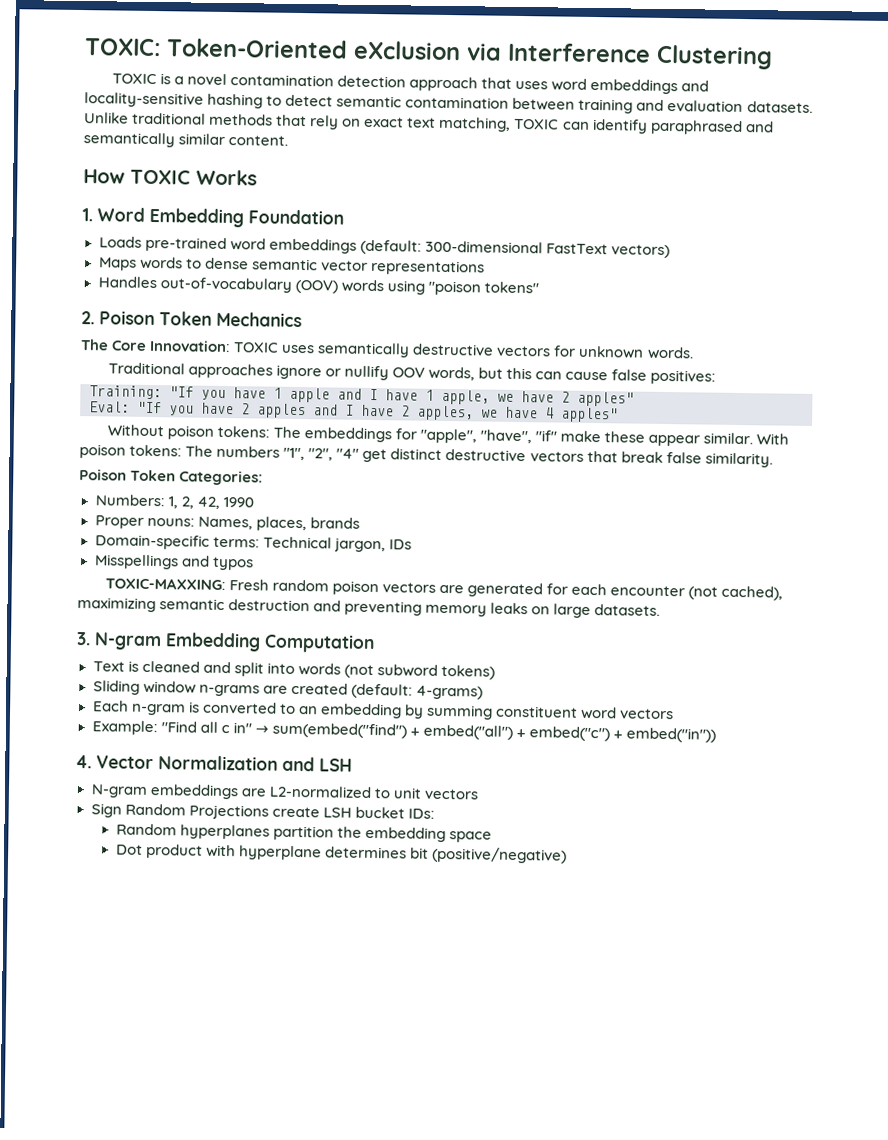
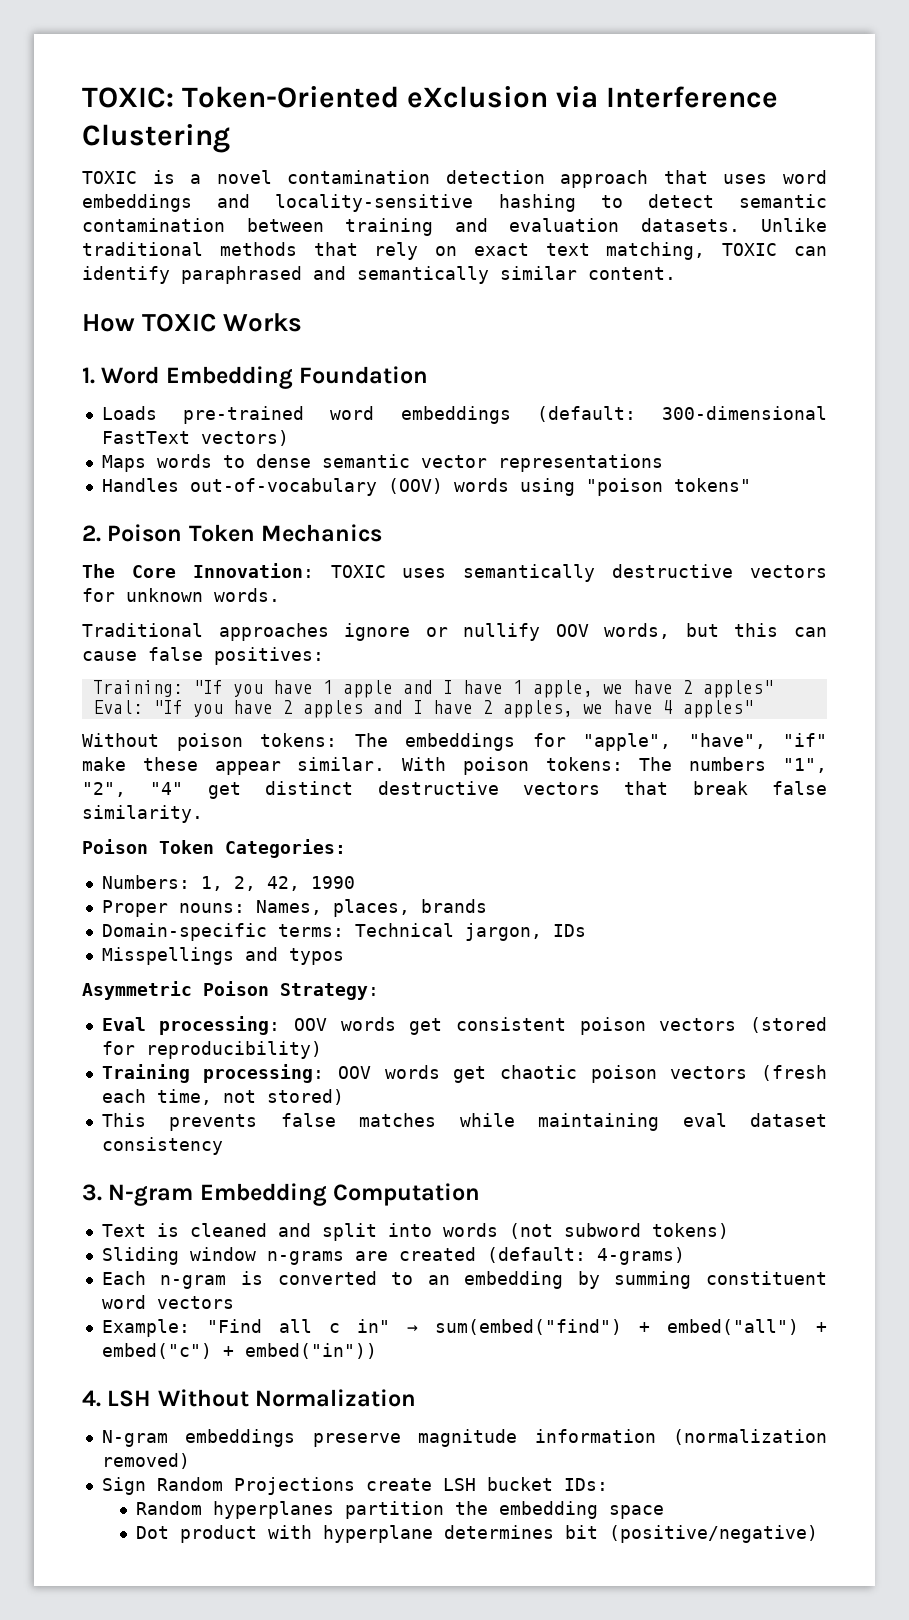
- TOXIC-MAXXING: Fresh random poison vectors are generated for each encounter (not cached), maximizing semantic destruction and preventing memory leaks on large datasets.
+ Asymmetric Poison Strategy:
+ Eval processing: OOV words get consistent poison vectors (stored for reproducibility)
+ Training processing: OOV words get chaotic poison vectors (fresh each time, not stored)
+ This prevents false matches while maintaining eval dataset consistency
- 4. Vector Normalization and LSH
+ 4. LSH Without Normalization
- N-gram embeddings are L2-normalized to unit vectors
+ N-gram embeddings preserve magnitude information (normalization removed)

